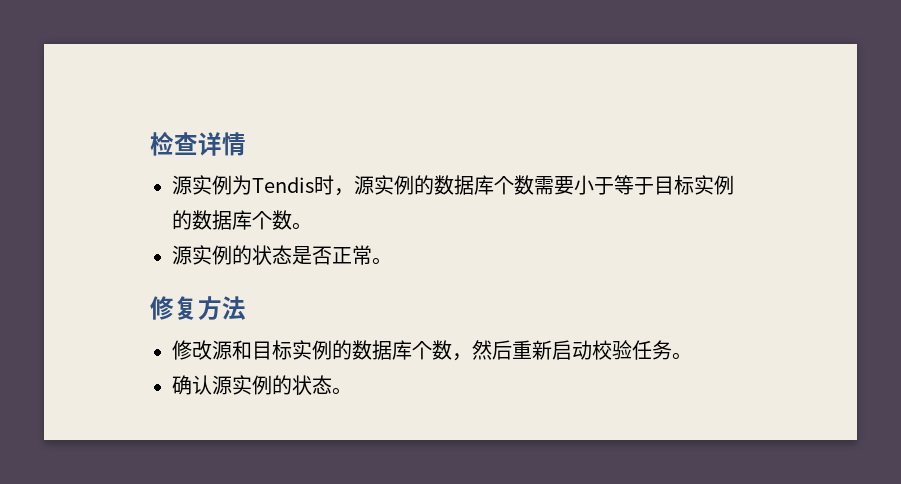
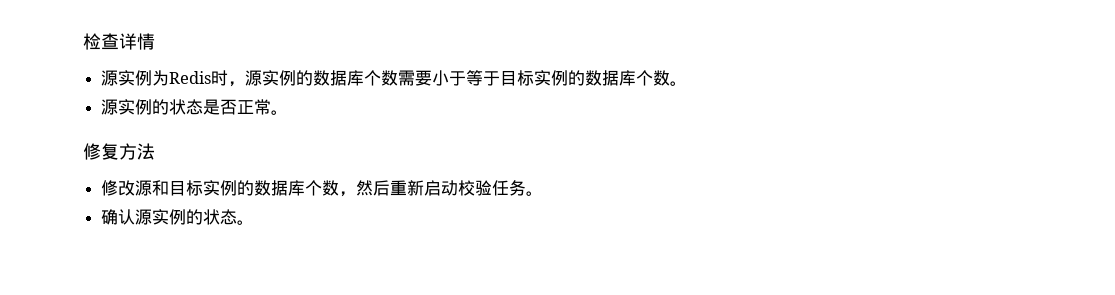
- 源实例为Tendis时，源实例的数据库个数需要小于等于目标实例的数据库个数。
+ 源实例为Redis时，源实例的数据库个数需要小于等于目标实例的数据库个数。

